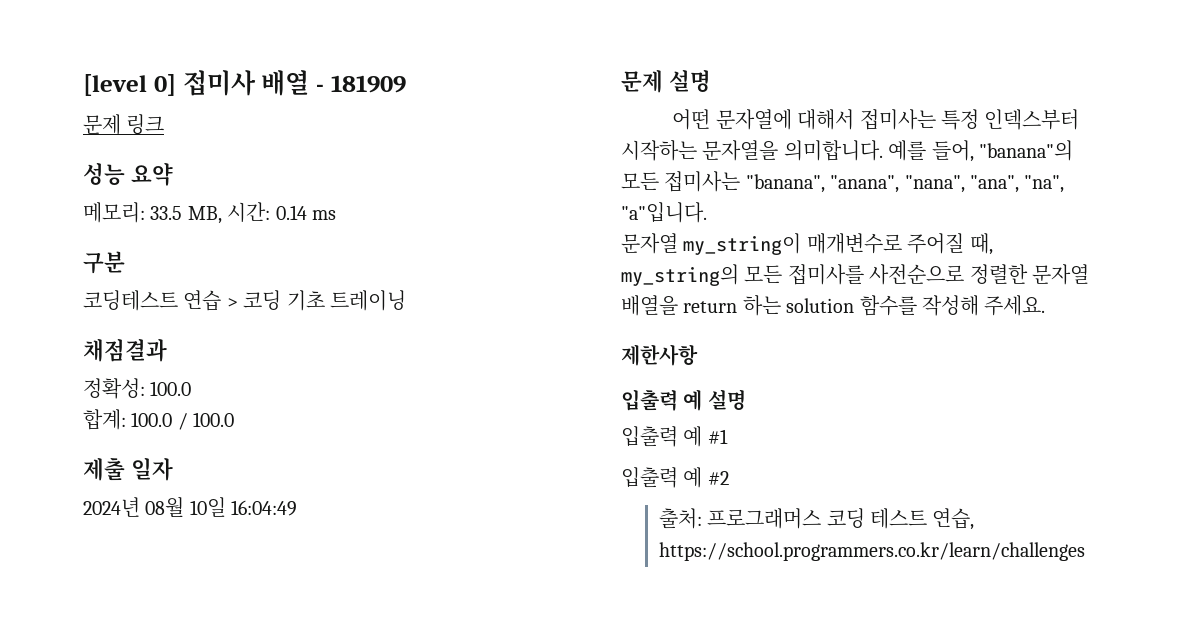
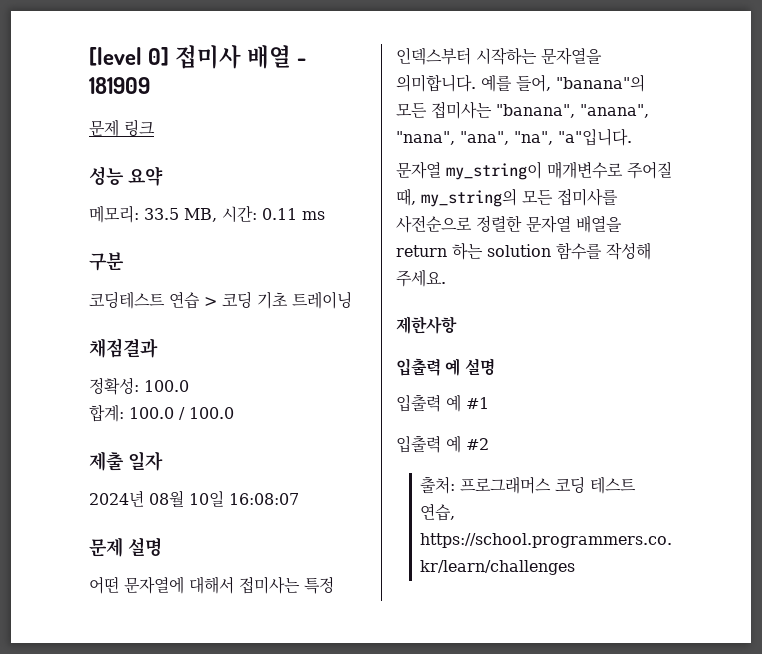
- 메모리: 33.5 MB, 시간: 0.14 ms
+ 메모리: 33.5 MB, 시간: 0.11 ms
- 2024년 08월 10일 16:04:49
+ 2024년 08월 10일 16:08:07

